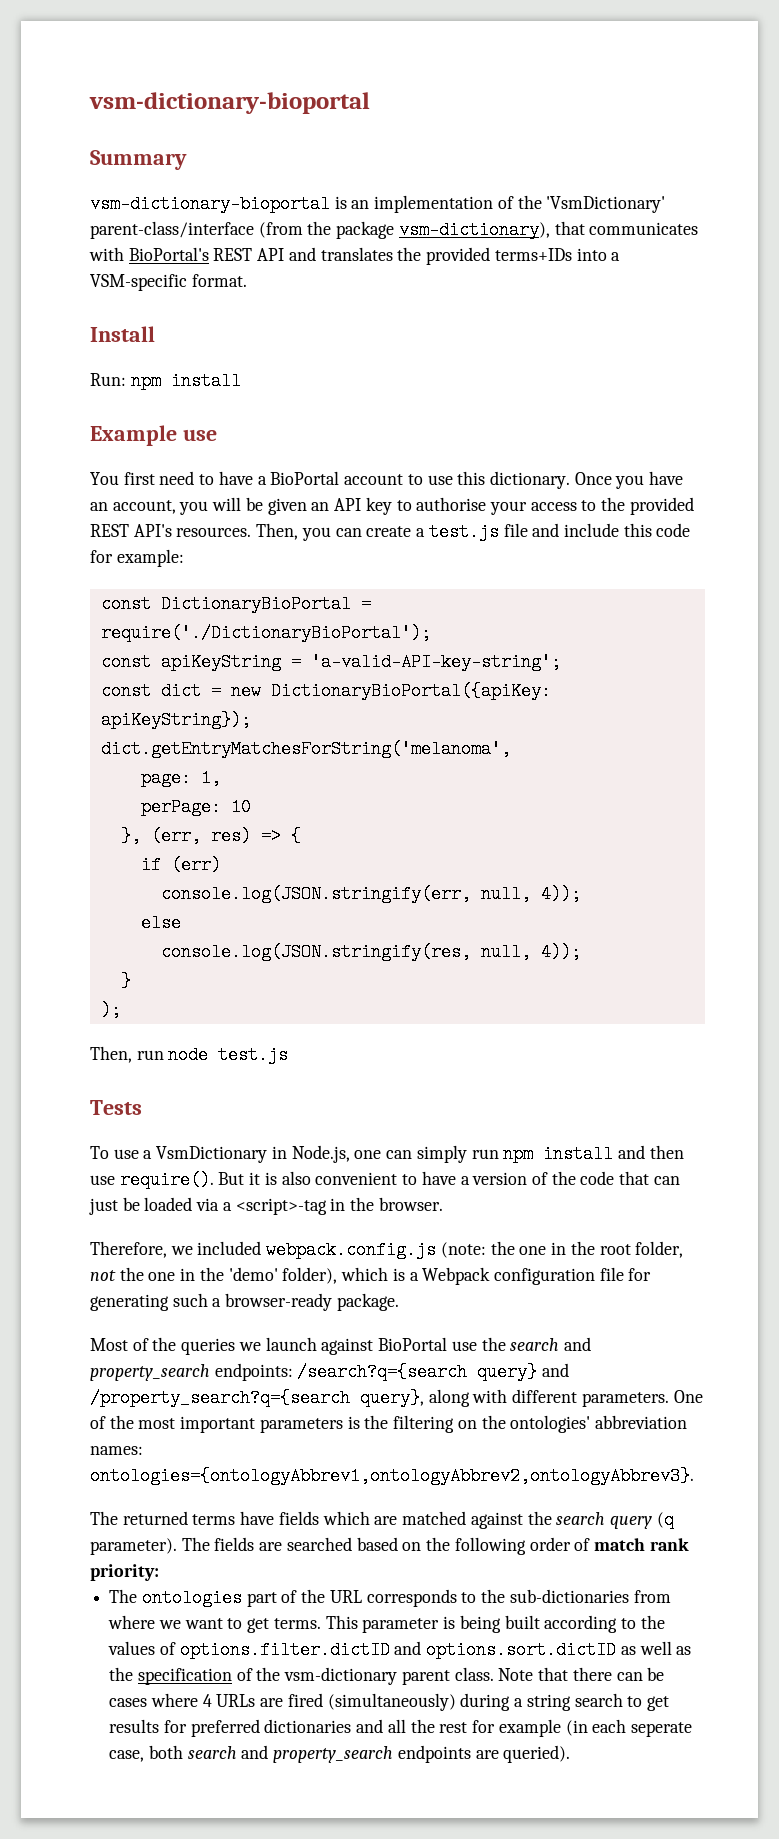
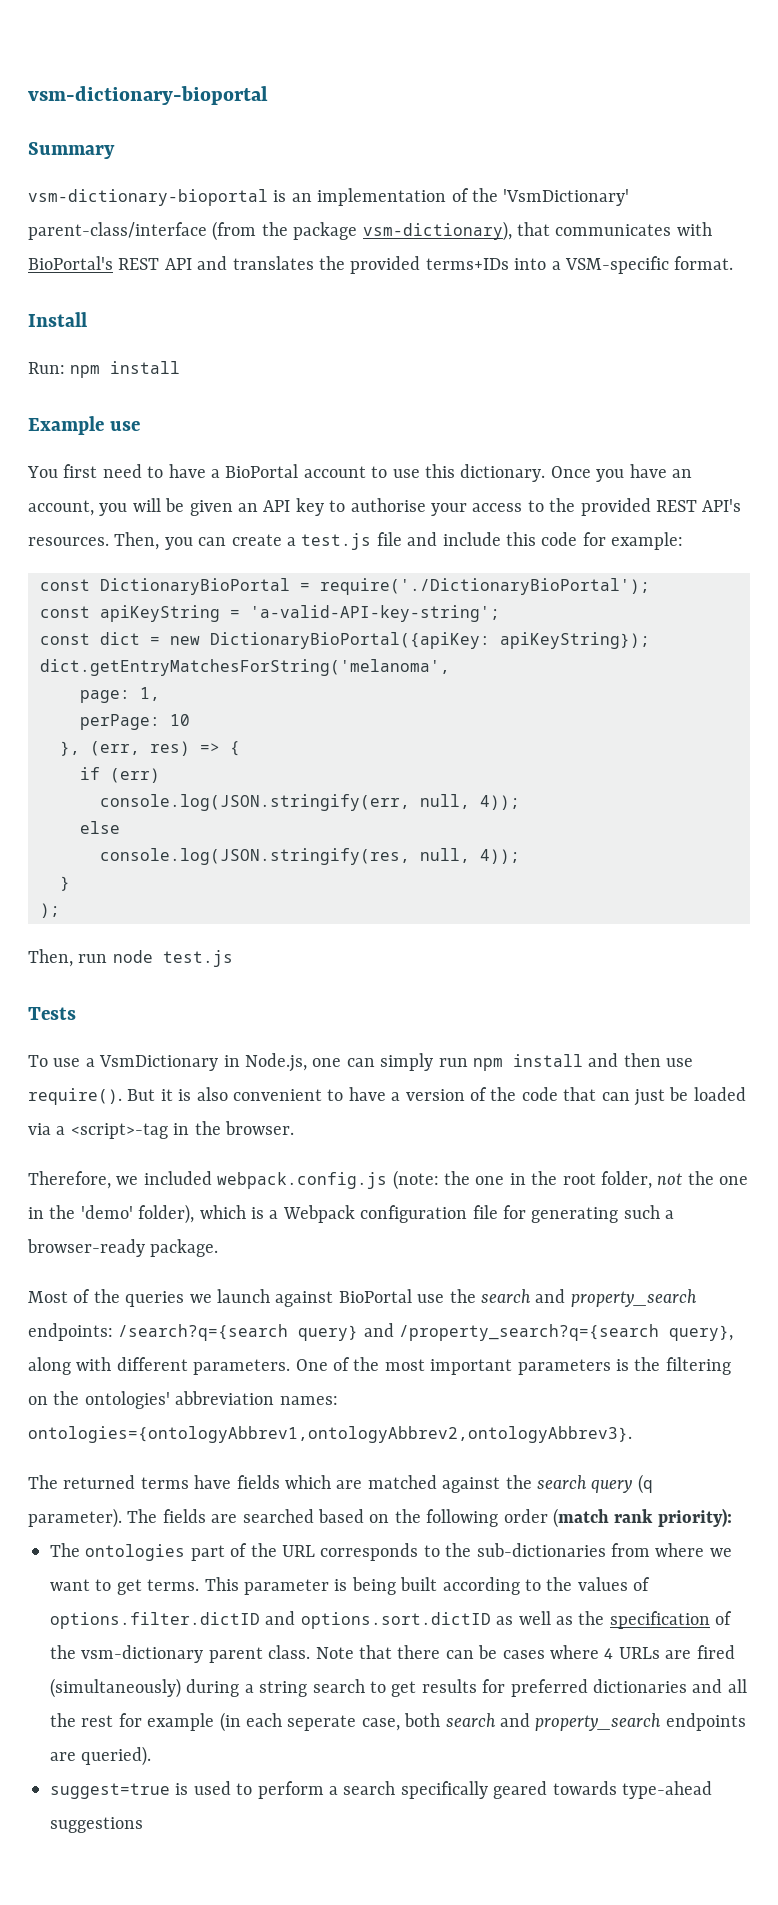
- The fields are searched based on the following order of match rank priority:
+ The fields are searched based on the following order (match rank priority):
+ suggest=true is used to perform a search specifically geared towards type-ahead suggestions

